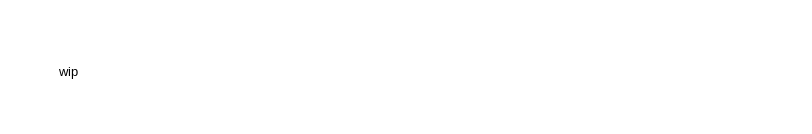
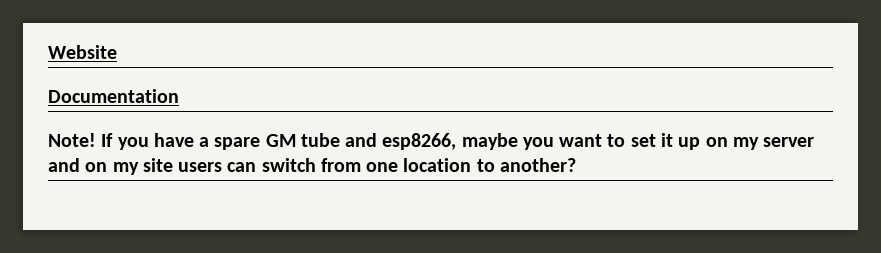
- wip
+ Website
+ Documentation
+ Note! If you have a spare GM tube and esp8266, maybe you want to set it up on my server and on my site users can switch from one location to another?

